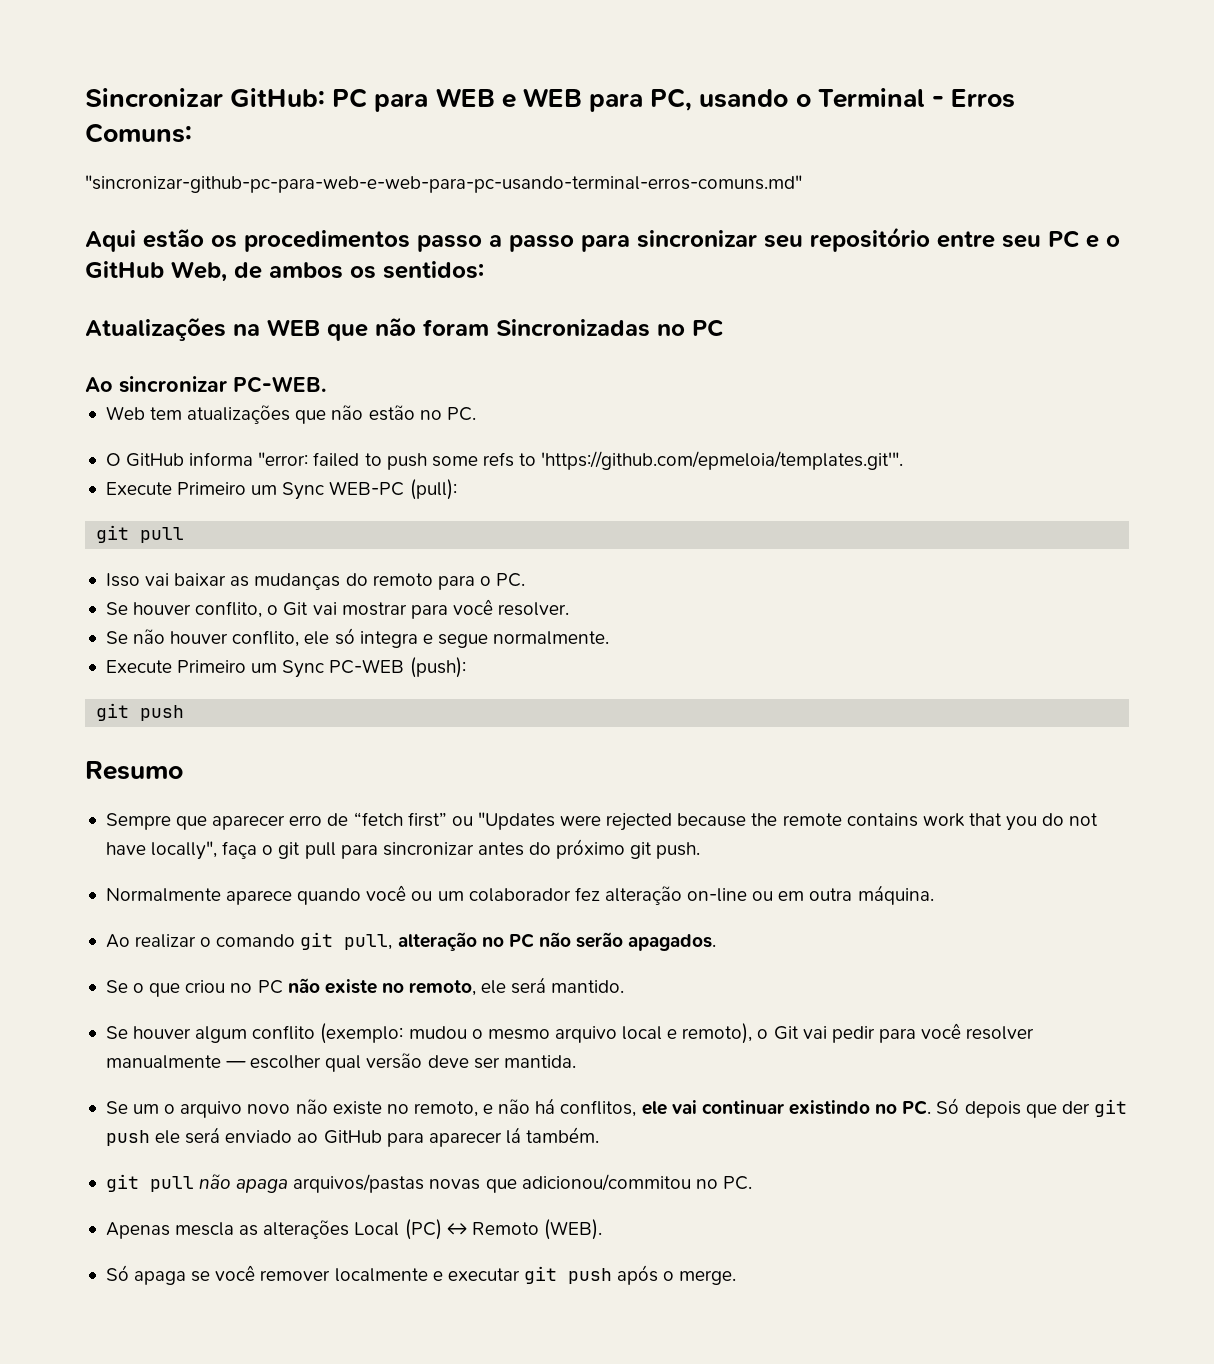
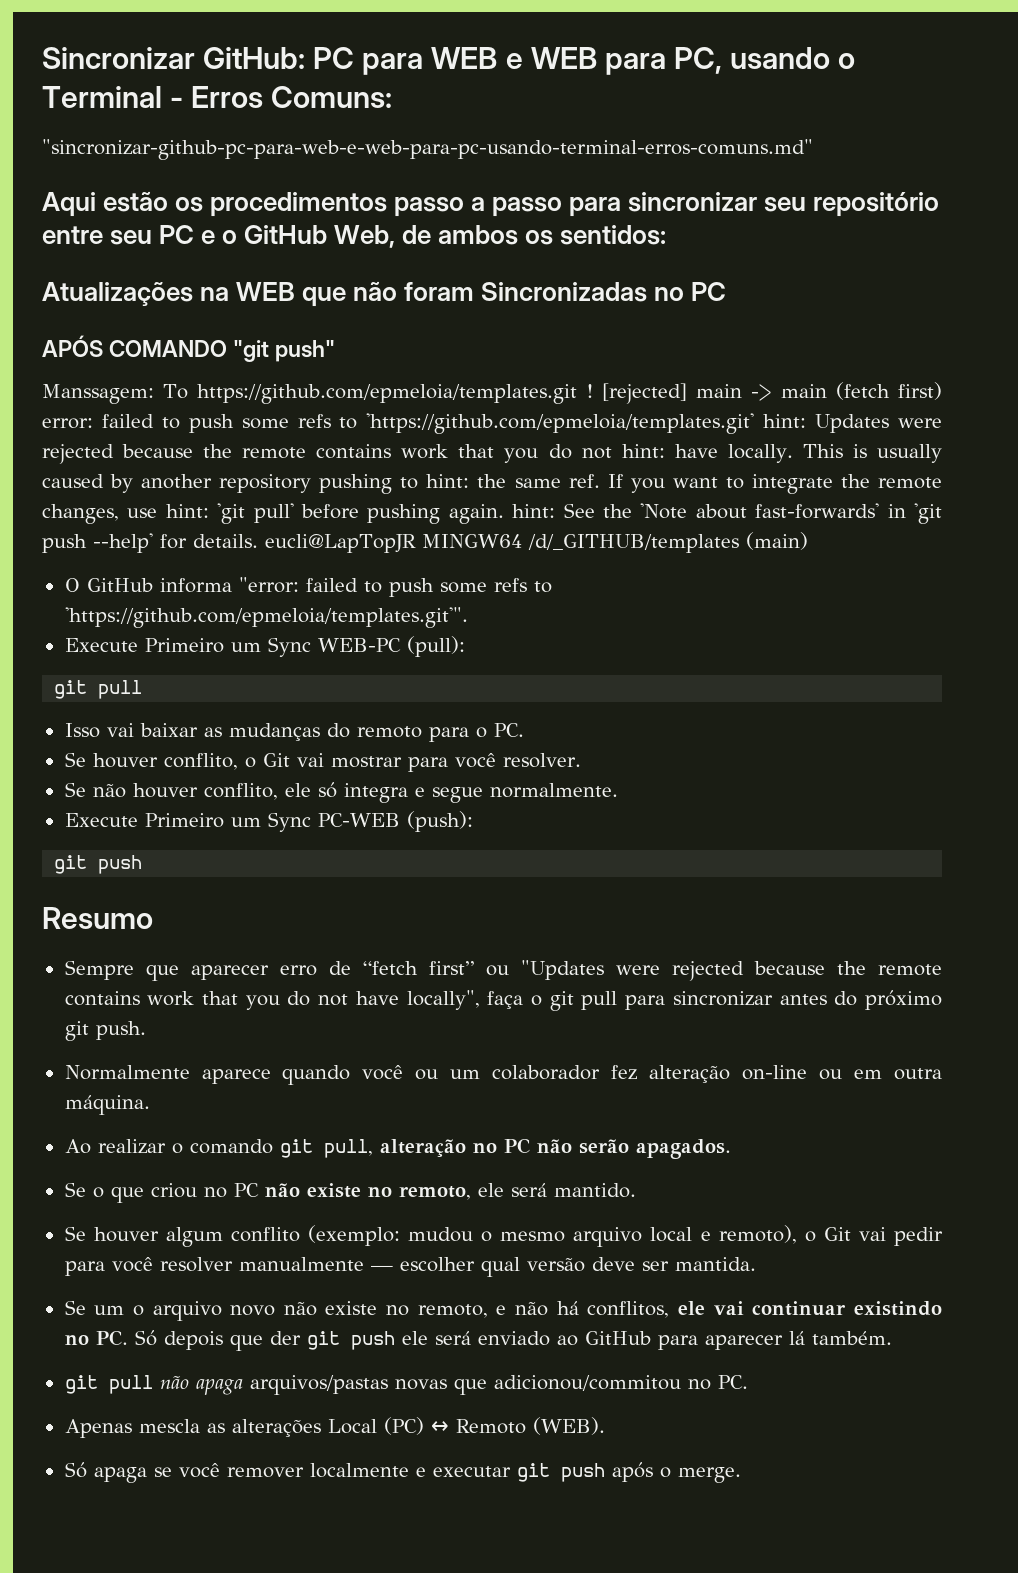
- Ao sincronizar PC-WEB.
- Web tem atualizações que não estão no PC.
+ APÓS COMANDO "git push"
+ Manssagem: To https://github.com/epmeloia/templates.git ! [rejected] main -> main (fetch first) error: failed to push some refs to 'https://github.com/epmeloia/templates.git' hint: Updates were rejected because the remote contains work that you do not hint: have locally. This is usually caused by another repository pushing to hint: the same ref. If you want to integrate the remote changes, use hint: 'git pull' before pushing again. hint: See the 'Note about fast-forwards' in 'git push --help' for details. eucli@LapTopJR MINGW64 /d/_GITHUB/templates (main)

